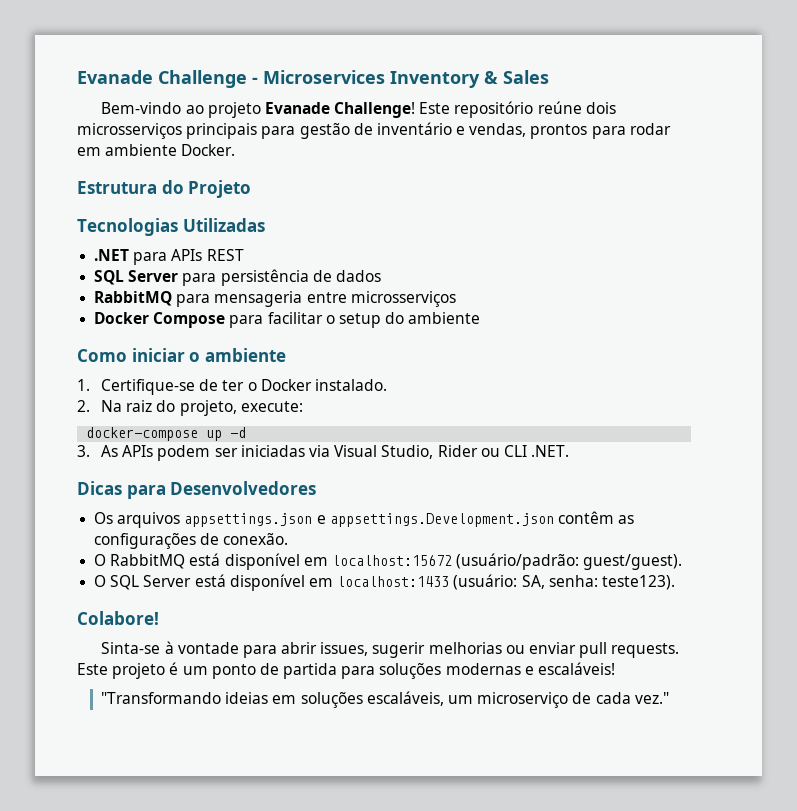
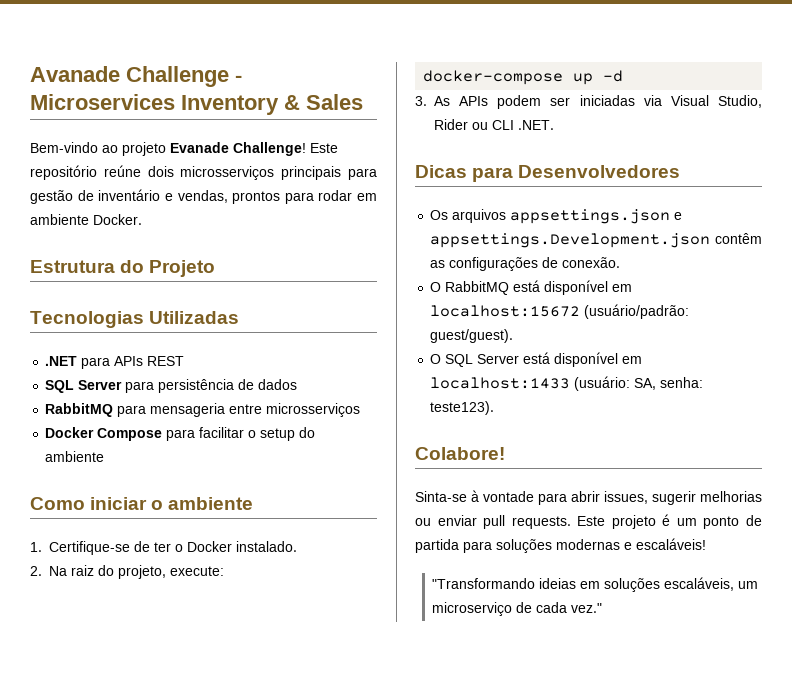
- Evanade Challenge - Microservices Inventory & Sales
+ Avanade Challenge - Microservices Inventory & Sales

